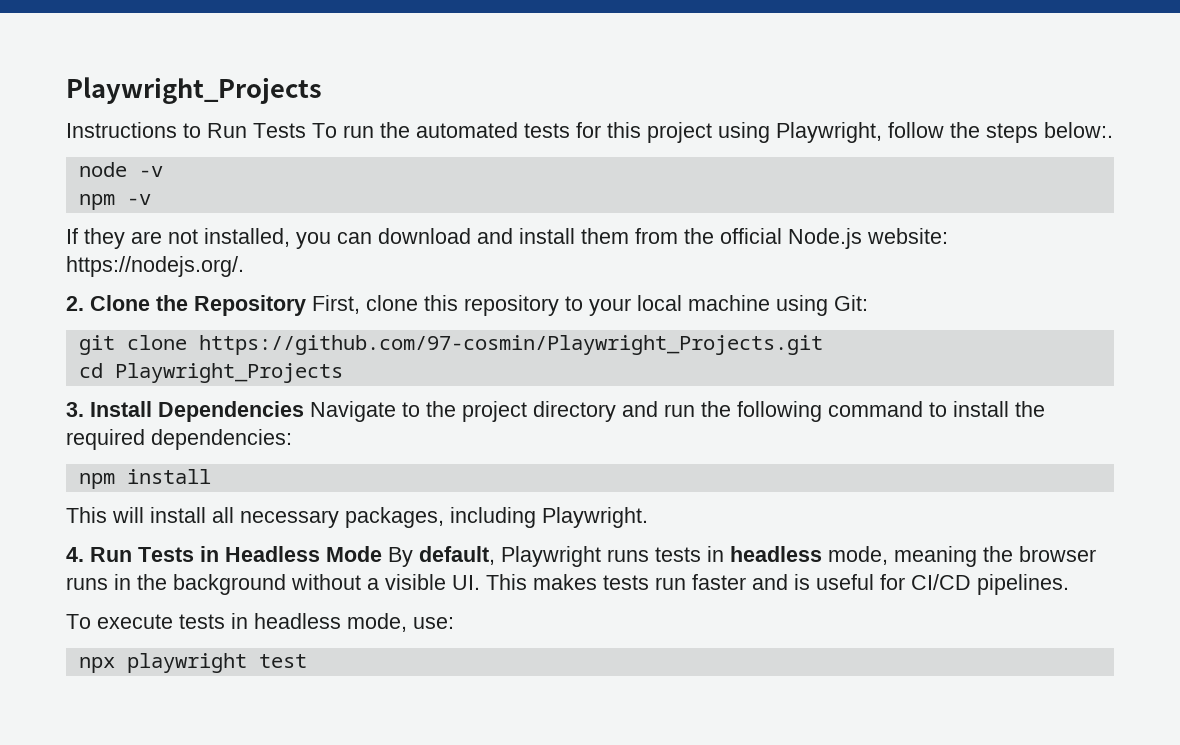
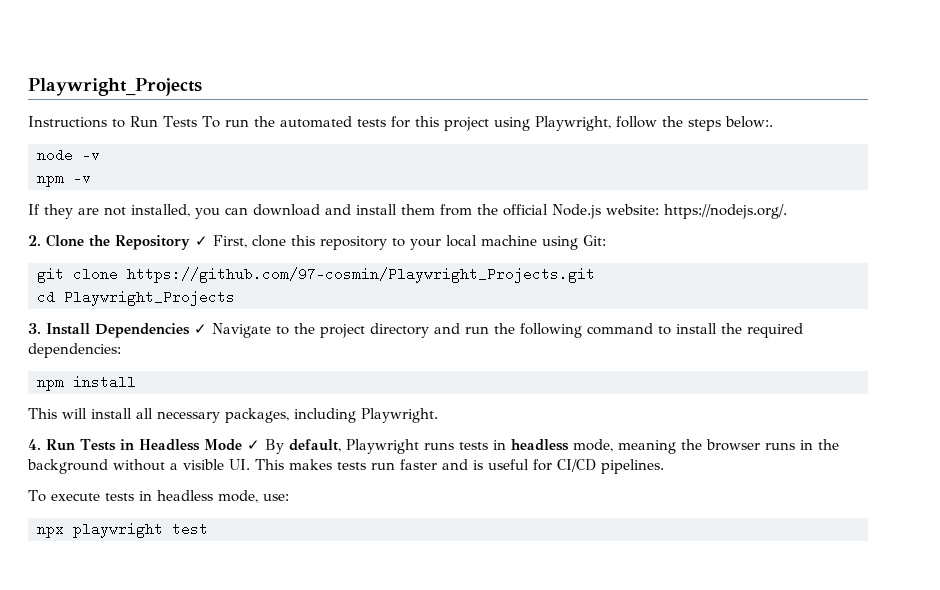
- 2. Clone the Repository First, clone this repository to your local machine using Git:
+ 2. Clone the Repository ✓ First, clone this repository to your local machine using Git:
- 3. Install Dependencies Navigate to the project directory and run the following command to install the required dependencies:
+ 3. Install Dependencies ✓ Navigate to the project directory and run the following command to install the required dependencies:
- 4. Run Tests in Headless Mode By default, Playwright runs tests in headless mode, meaning the browser runs in the background without a visible UI. This makes tests run faster and is useful for CI/CD pipelines.
+ 4. Run Tests in Headless Mode ✓ By default, Playwright runs tests in headless mode, meaning the browser runs in the background without a visible UI. This makes tests run faster and is useful for CI/CD pipelines.

